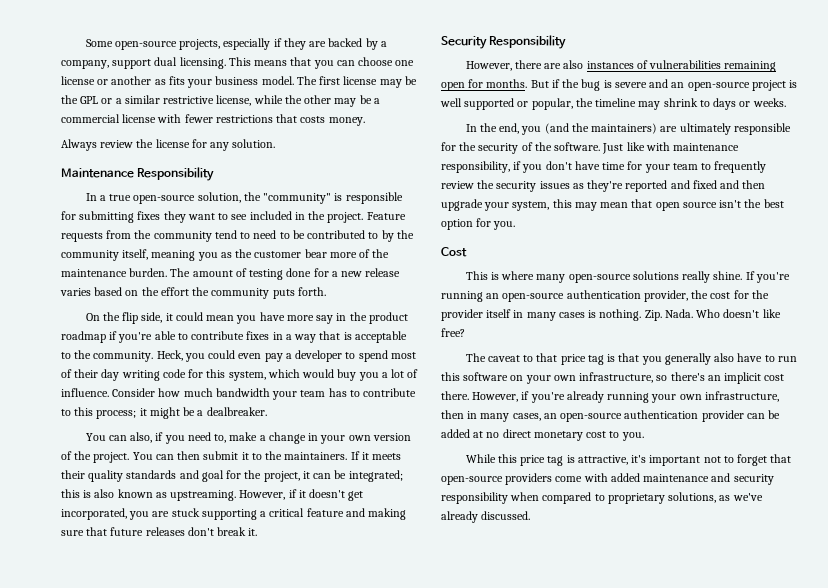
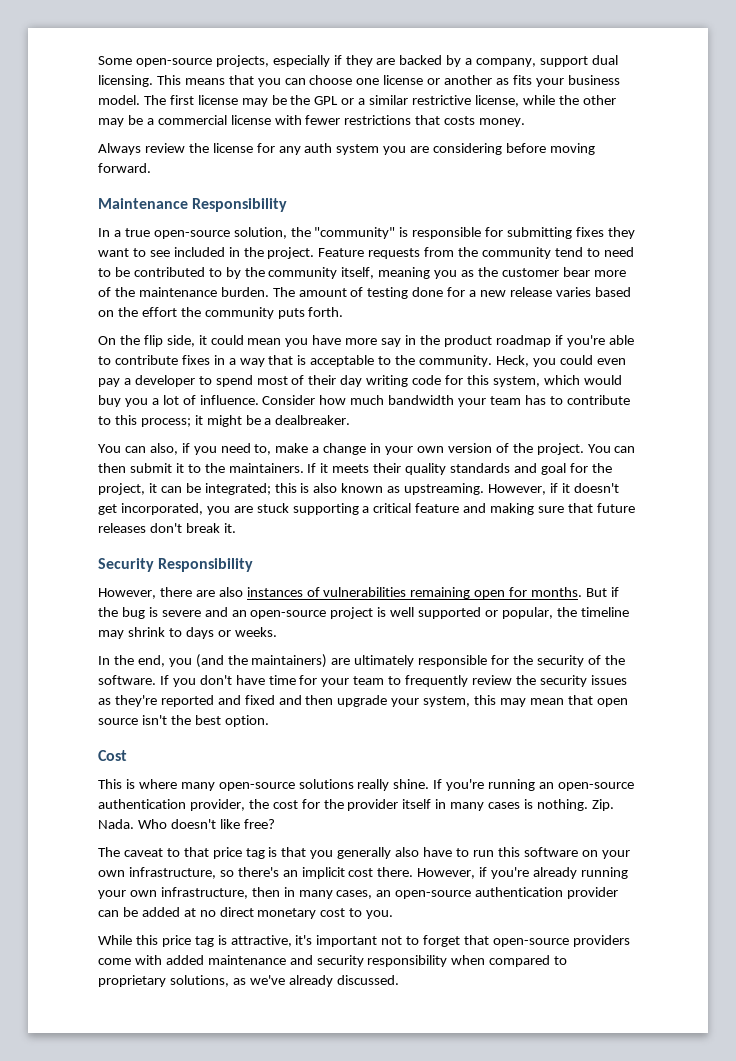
- Always review the license for any solution.
+ Always review the license for any auth system you are considering before moving forward.
- Just like with maintenance responsibility, if you don't have time for your team to frequently review the security issues as they're reported and fixed and then upgrade your system, this may mean that open source isn't the best option for you.
+ If you don't have time for your team to frequently review the security issues as they're reported and fixed and then upgrade your system, this may mean that open source isn't the best option.

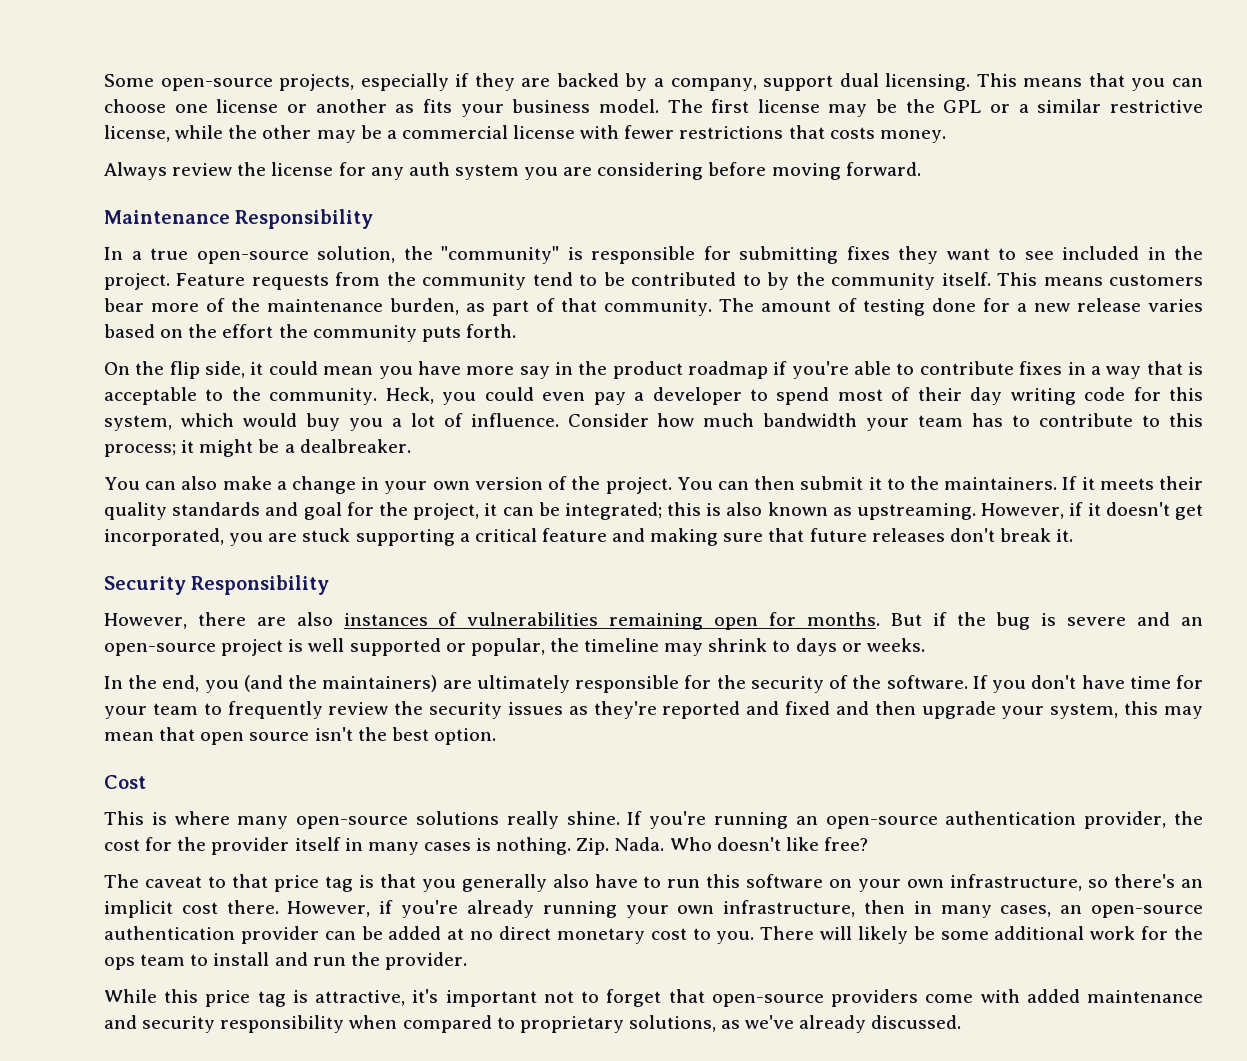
- Feature requests from the community tend to need to be contributed to by the community itself, meaning you as the customer bear more of the maintenance burden.
+ Feature requests from the community tend to be contributed to by the community itself. This means customers bear more of the maintenance burden, as part of that community.
- You can also, if you need to, make a change in your own version of the project.
+ You can also make a change in your own version of the project.
+ There will likely be some additional work for the ops team to install and run the provider.

